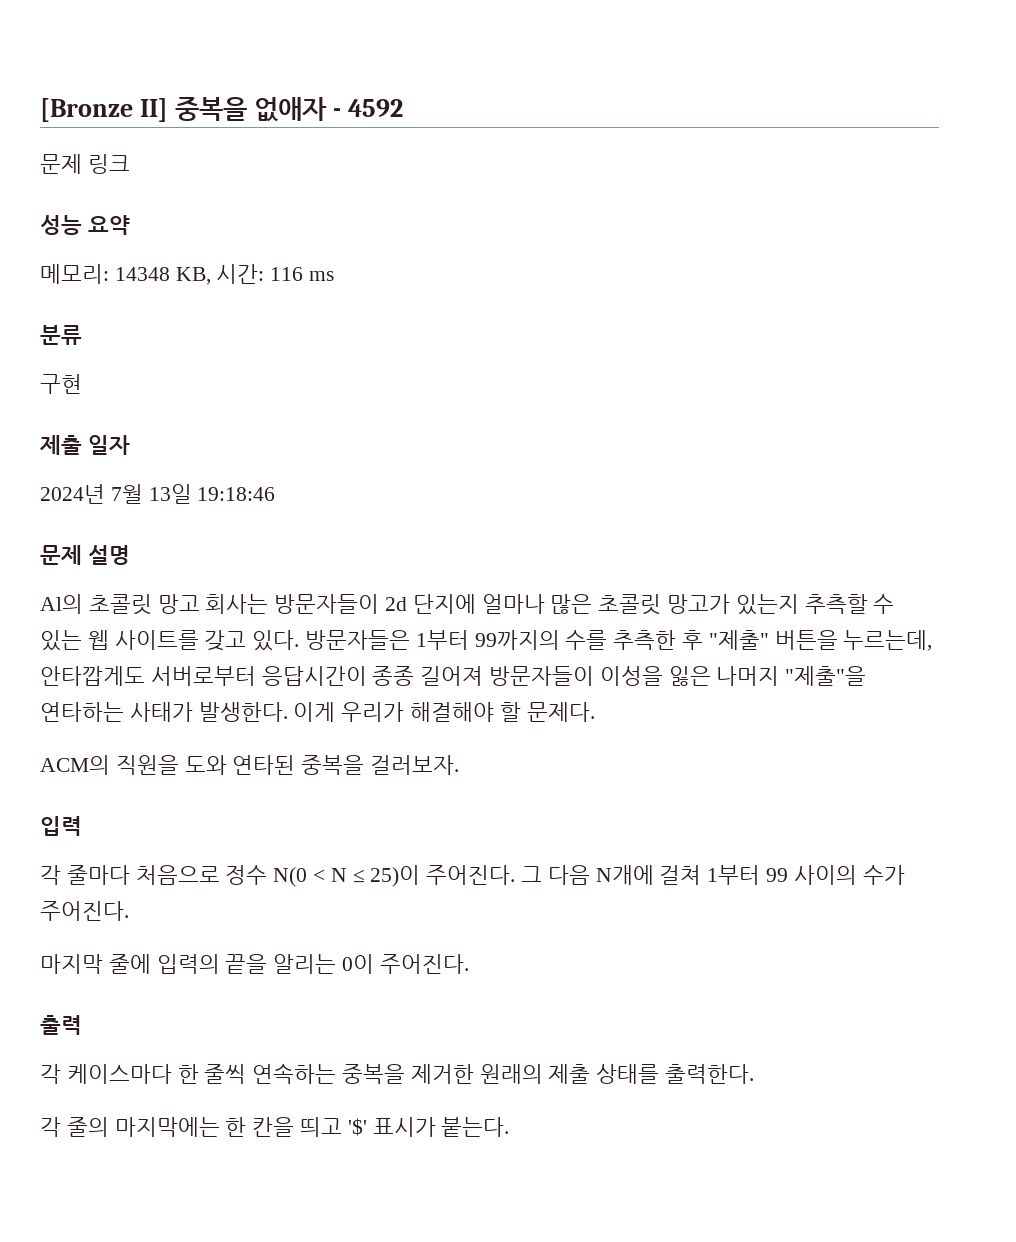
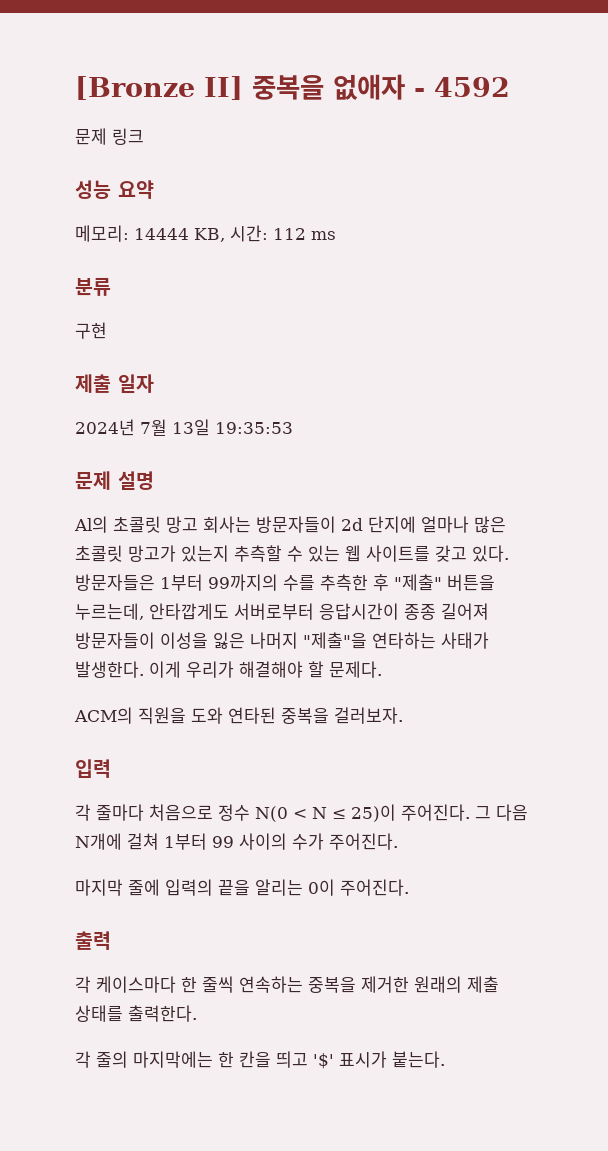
- 메모리: 14348 KB, 시간: 116 ms
+ 메모리: 14444 KB, 시간: 112 ms
- 2024년 7월 13일 19:18:46
+ 2024년 7월 13일 19:35:53

